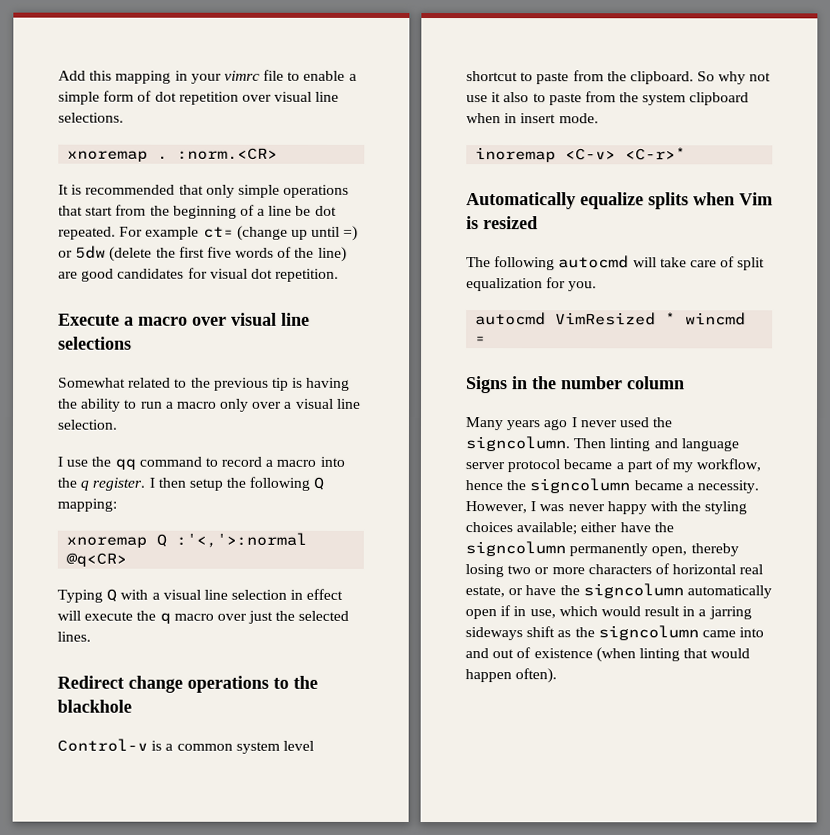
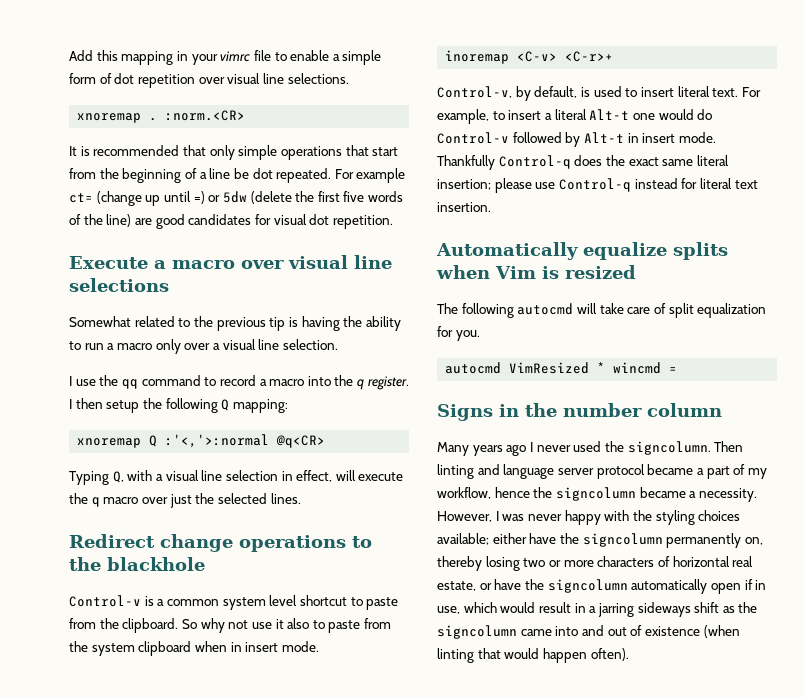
- Typing Q with a visual line selection in effect will execute the q macro over just the selected lines.
+ Typing Q, with a visual line selection in effect, will execute the q macro over just the selected lines.
- inoremap <C-v> <C-r>*
+ inoremap <C-v> <C-r>+
+ Control-v, by default, is used to insert literal text. For example, to insert a literal Alt-t one would do Control-v followed by Alt-t in insert mode. Thankfully Control-q does the exact same literal insertion; please use Control-q instead for literal text insertion.
- However, I was never happy with the styling choices available; either have the signcolumn permanently open, thereby losing two or more characters of horizontal real estate, or have the signcolumn automatically open if in use, which would result in a jarring sideways shift as the signcolumn came into and out of existence (when linting that would happen often).
+ However, I was never happy with the styling choices available; either have the signcolumn permanently on, thereby losing two or more characters of horizontal real estate, or have the signcolumn automatically open if in use, which would result in a jarring sideways shift as the signcolumn came into and out of existence (when linting that would happen often).

